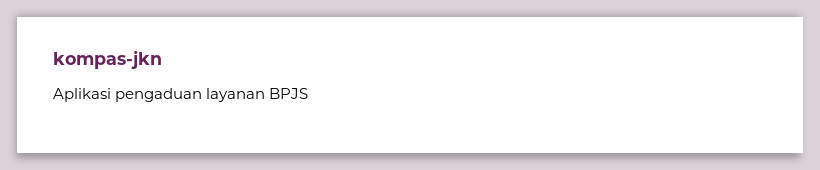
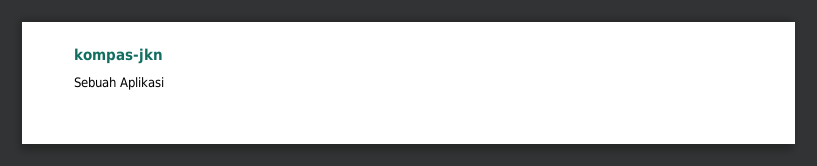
- Aplikasi pengaduan layanan BPJS
+ Sebuah Aplikasi

